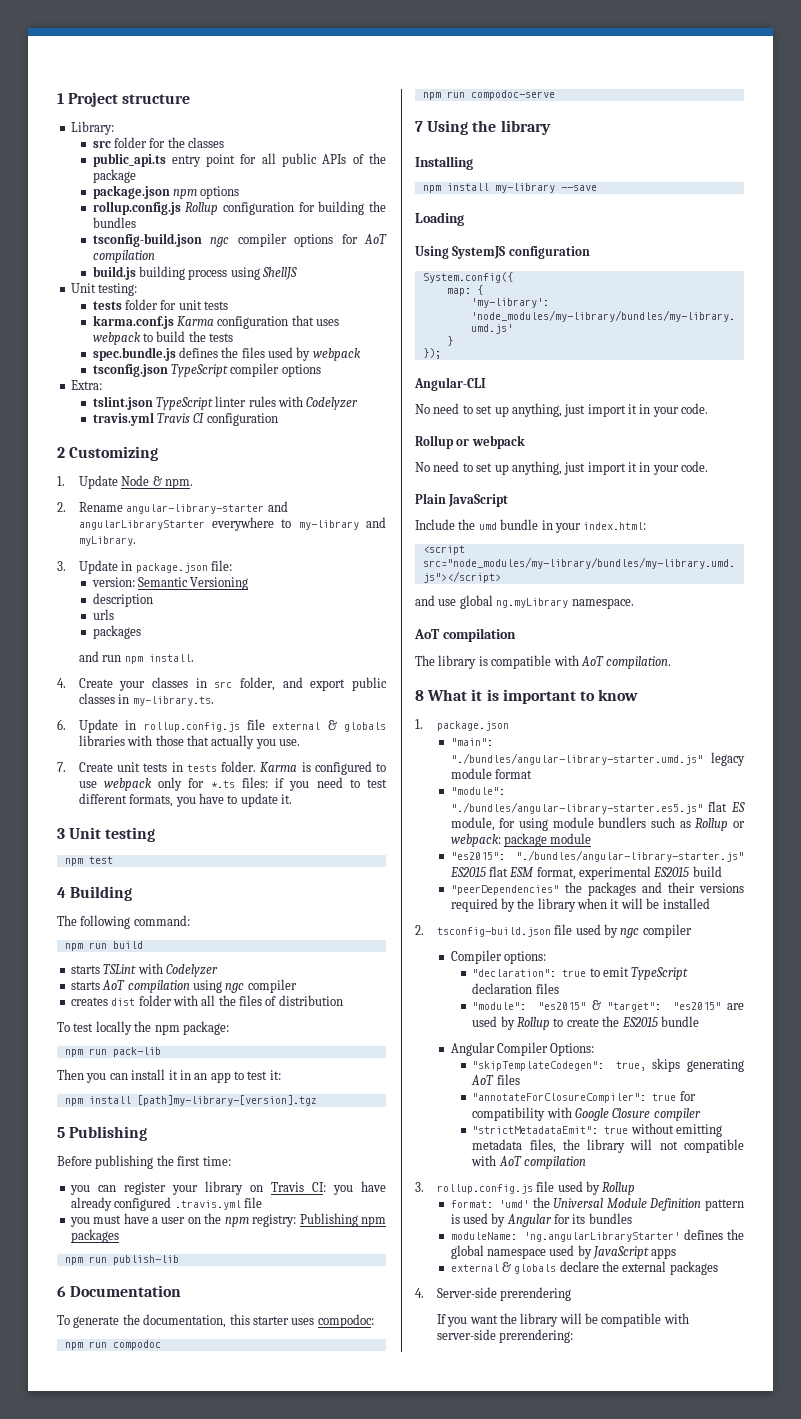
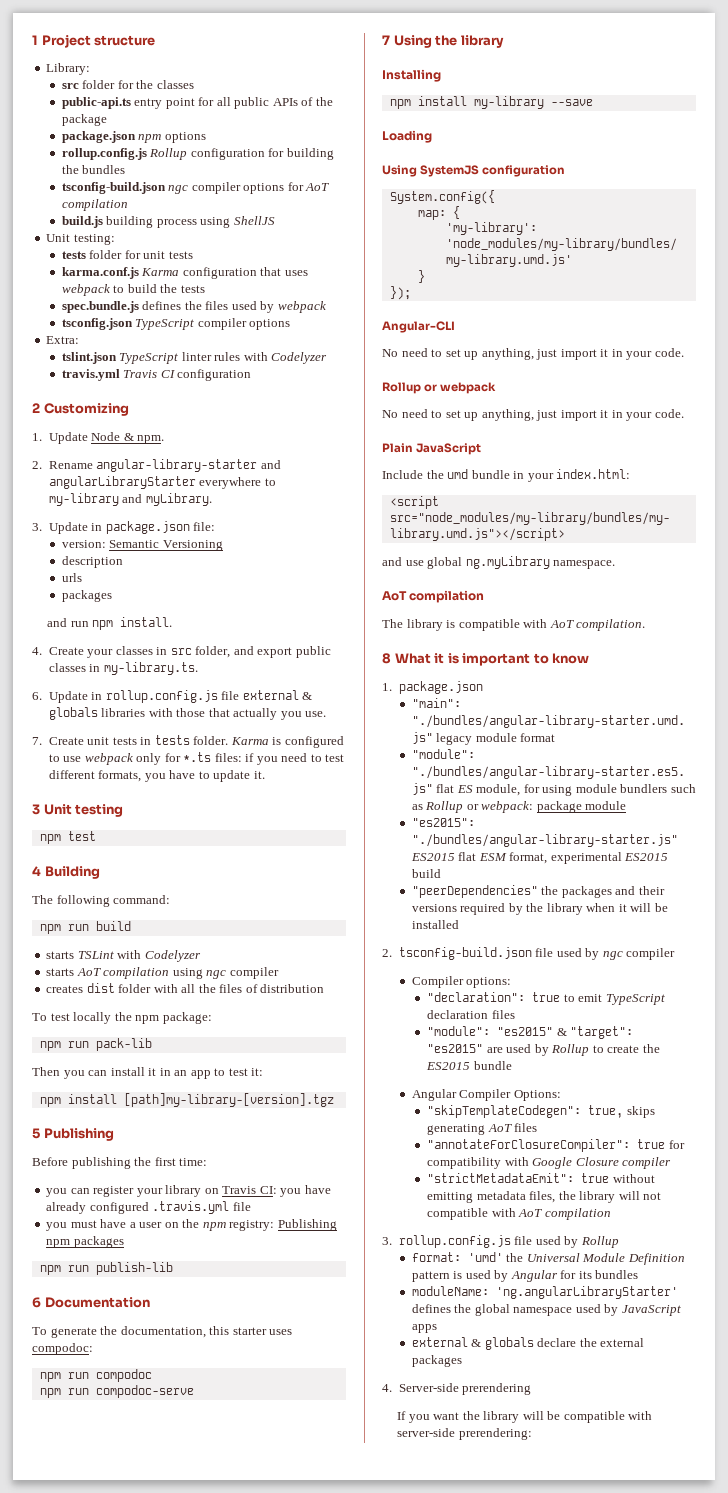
- public_api.ts entry point for all public APIs of the package
+ public-api.ts entry point for all public APIs of the package

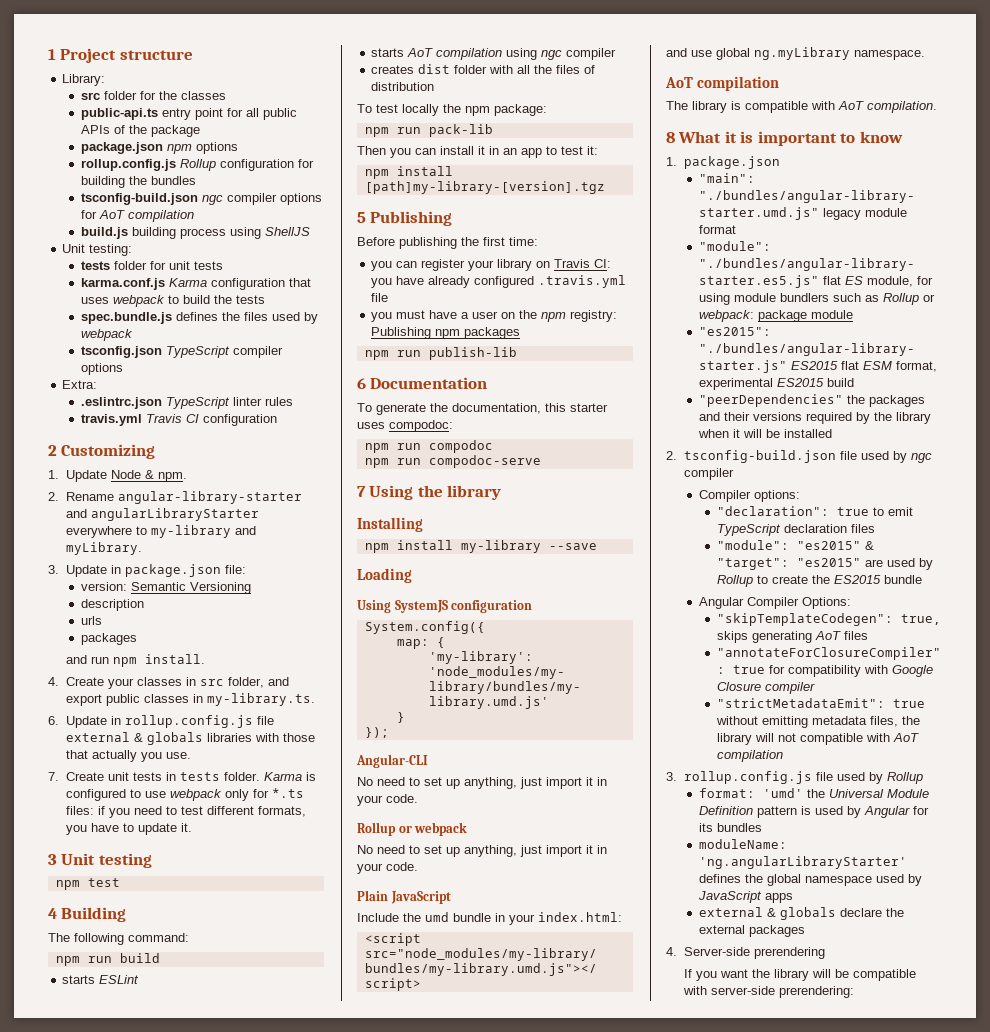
- tslint.json TypeScript linter rules with Codelyzer
+ .eslintrc.json TypeScript linter rules
- starts TSLint with Codelyzer
+ starts ESLint

